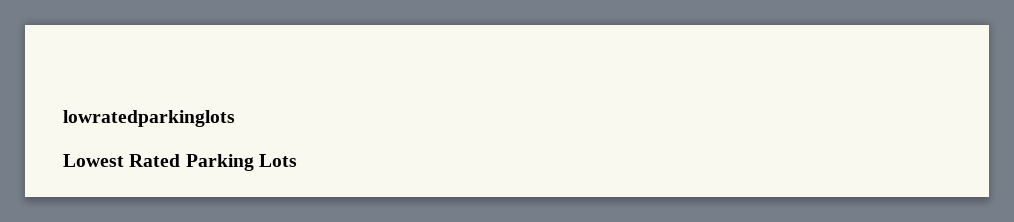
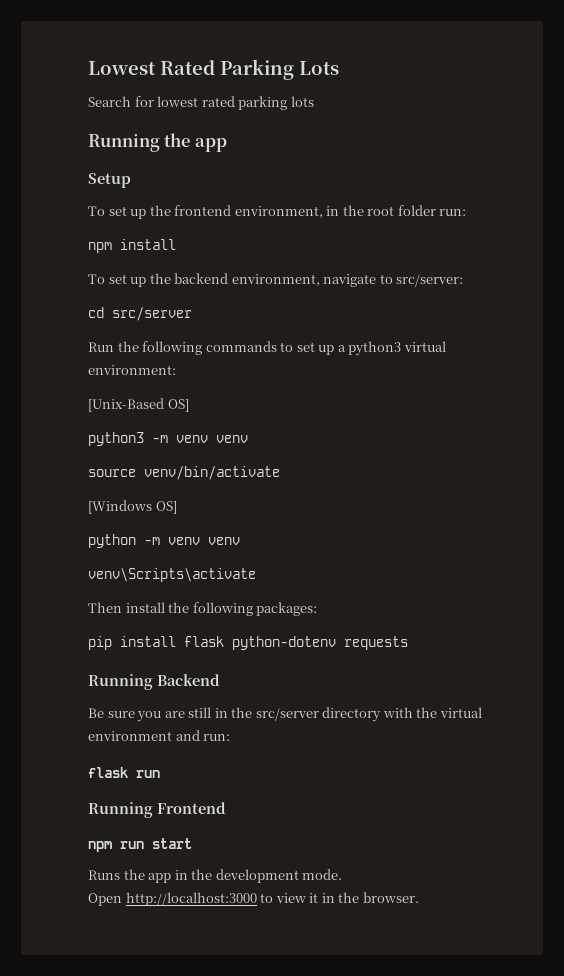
- lowratedparkinglots
+ Search for lowest rated parking lots
+ Running the app
+ Setup
+ To set up the frontend environment, in the root folder run:
+ npm install
+ To set up the backend environment, navigate to src/server:
+ cd src/server
+ Run the following commands to set up a python3 virtual environment:
+ [Unix-Based OS]
+ python3 -m venv venv
+ source venv/bin/activate
+ [Windows OS]
+ python -m venv venv
+ venv\Scripts\activate
+ Then install the following packages:
+ pip install flask python-dotenv requests
+ Running Backend
+ Be sure you are still in the src/server directory with the virtual environment and run:
+ flask run
+ Running Frontend
+ npm run start
+ Runs the app in the development mode.
+ Open http://localhost:3000 to view it in the browser.

